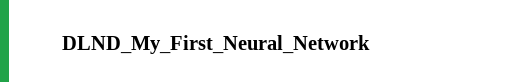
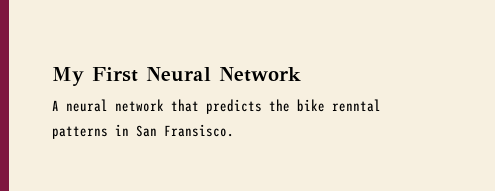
- DLND_My_First_Neural_Network
+ My First Neural Network
+ A neural network that predicts the bike renntal patterns in San Fransisco.

